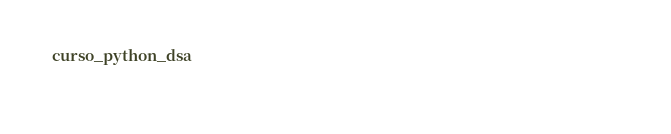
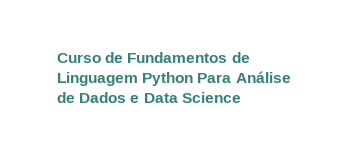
- curso_python_dsa
+ Curso de Fundamentos de Linguagem Python Para Análise de Dados e Data Science

